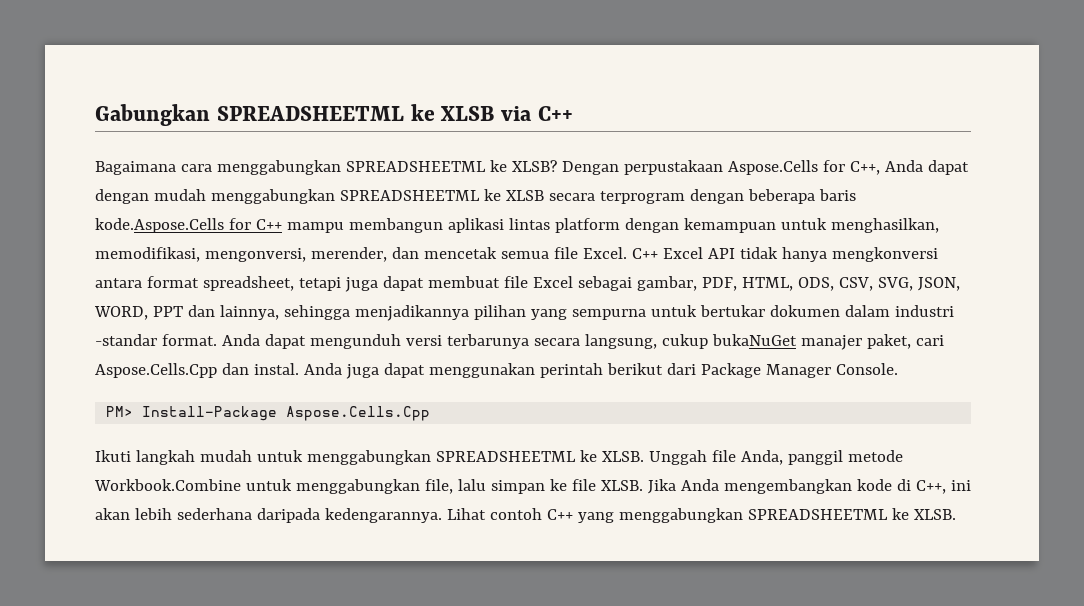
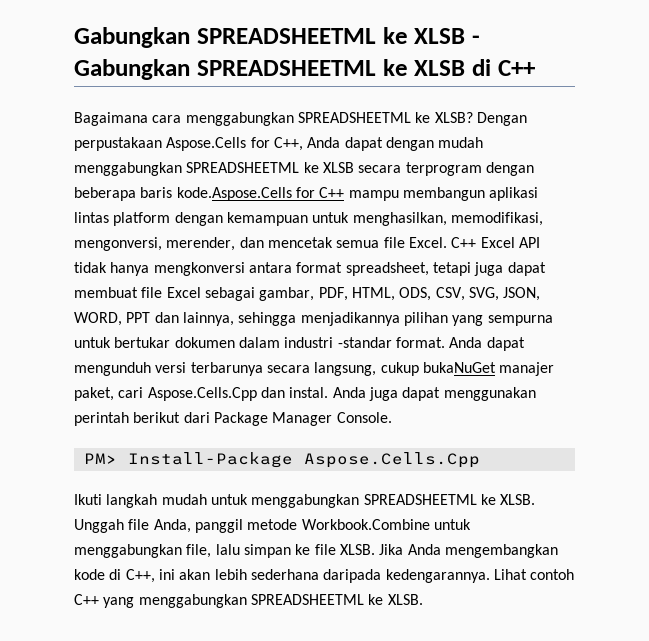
- Gabungkan SPREADSHEETML ke XLSB via C++
+ Gabungkan SPREADSHEETML ke XLSB - Gabungkan SPREADSHEETML ke XLSB di C++

